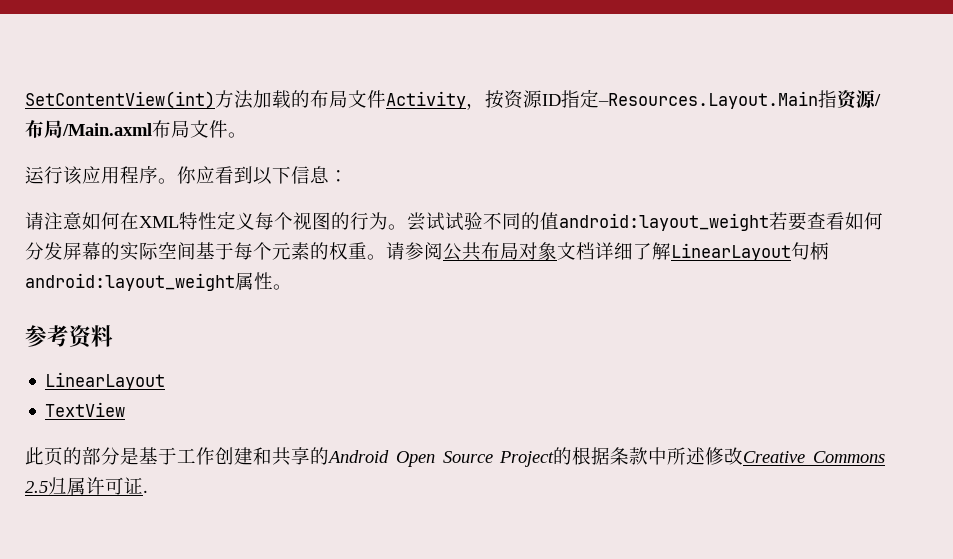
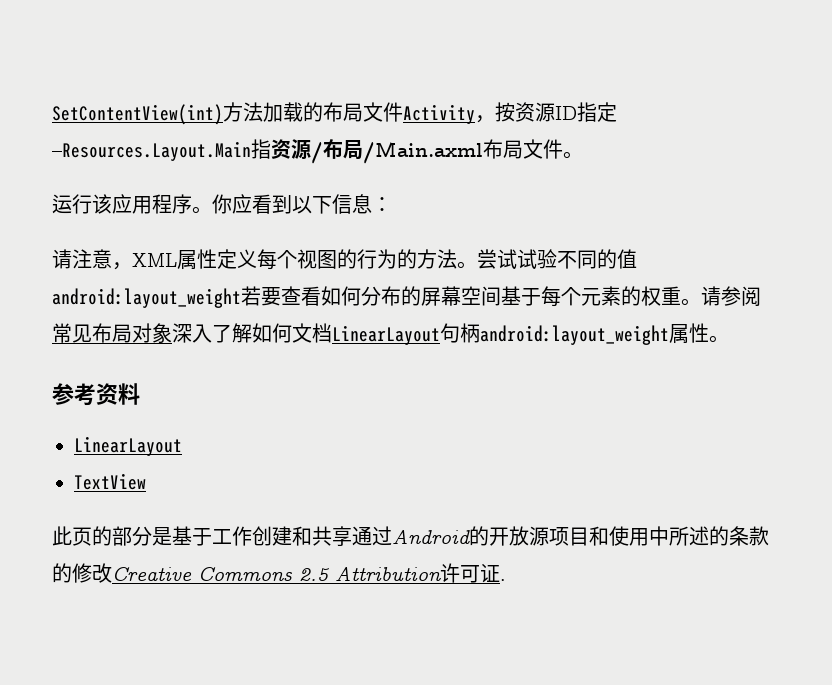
- 请注意如何在XML特性定义每个视图的行为。
+ 请注意，XML属性定义每个视图的行为的方法。
- 尝试试验不同的值android:layout_weight若要查看如何分发屏幕的实际空间基于每个元素的权重。
+ 尝试试验不同的值android:layout_weight若要查看如何分布的屏幕空间基于每个元素的权重。
- 请参阅公共布局对象文档详细了解LinearLayout句柄android:layout_weight属性。
+ 请参阅常见布局对象深入了解如何文档LinearLayout句柄android:layout_weight属性。
- 此页的部分是基于工作创建和共享的Android Open Source Project的根据条款中所述修改Creative Commons 2.5归属许可证.
+ 此页的部分是基于工作创建和共享通过Android的开放源项目和使用中所述的条款的修改Creative Commons 2.5 Attribution许可证.

